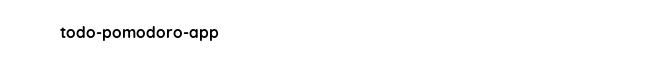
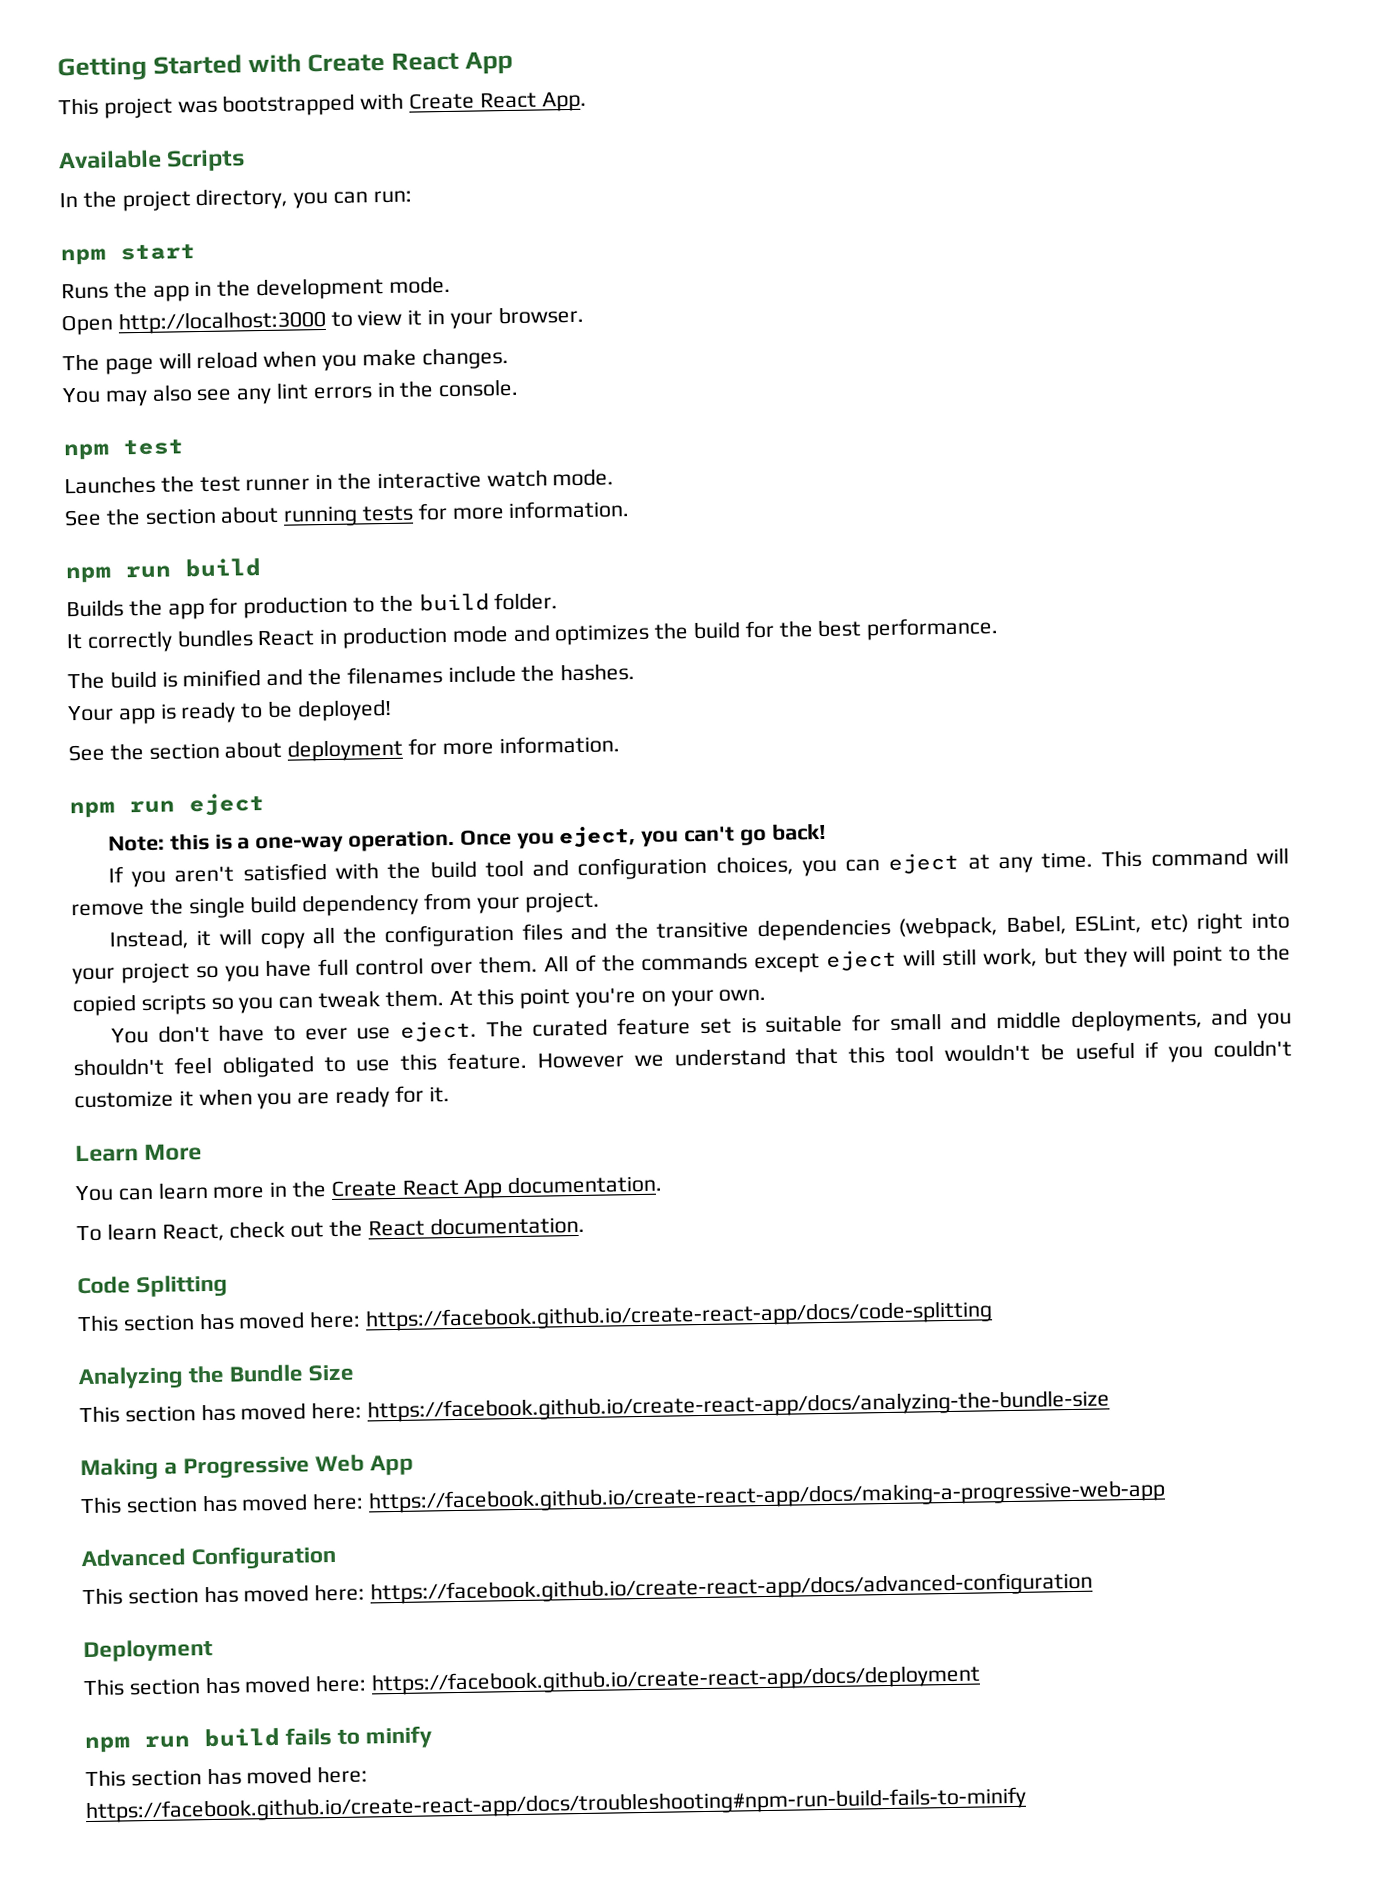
- todo-pomodoro-app
+ Getting Started with Create React App
+ This project was bootstrapped with Create React App.
+ Available Scripts
+ In the project directory, you can run:
+ npm start
+ Runs the app in the development mode.
+ Open http://localhost:3000 to view it in your browser.
+ The page will reload when you make changes.
+ You may also see any lint errors in the console.
+ npm test
+ Launches the test runner in the interactive watch mode.
+ See the section about running tests for more information.
+ npm run build
+ Builds the app for production to the build folder.
+ It correctly bundles React in production mode and optimizes the build for the best performance.
+ The build is minified and the filenames include the hashes.
+ Your app is ready to be deployed!
+ See the section about deployment for more information.
+ npm run eject
+ Note: this is a one-way operation. Once you eject, you can't go back!
+ If you aren't satisfied with the build tool and configuration choices, you can eject at any time. This command will remove the single build dependency from your project.
+ Instead, it will copy all the configuration files and the transitive dependencies (webpack, Babel, ESLint, etc) right into your project so you have full control over them. All of the commands except eject will still work, but they will point to the copied scripts so you can tweak them. At this point you're on your own.
+ You don't have to ever use eject. The curated feature set is suitable for small and middle deployments, and you shouldn't feel obligated to use this feature. However we understand that this tool wouldn't be useful if you couldn't customize it when you are ready for it.
+ Learn More
+ You can learn more in the Create React App documentation.
+ To learn React, check out the React documentation.
+ Code Splitting
+ This section has moved here: https://facebook.github.io/create-react-app/docs/code-splitting
+ Analyzing the Bundle Size
+ This section has moved here: https://facebook.github.io/create-react-app/docs/analyzing-the-bundle-size
+ Making a Progressive Web App
+ This section has moved here: https://facebook.github.io/create-react-app/docs/making-a-progressive-web-app
+ Advanced Configuration
+ This section has moved here: https://facebook.github.io/create-react-app/docs/advanced-configuration
+ Deployment
+ This section has moved here: https://facebook.github.io/create-react-app/docs/deployment
+ npm run build fails to minify
+ This section has moved here: https://facebook.github.io/create-react-app/docs/troubleshooting#npm-run-build-fails-to-minify

